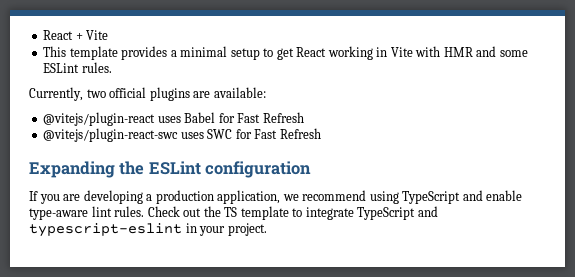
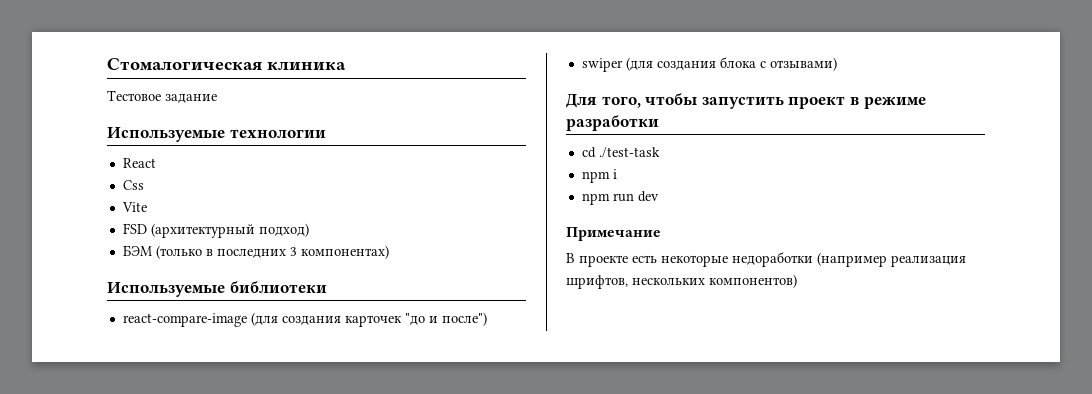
- React + Vite
+ Стомалогическая клиника
+ Тестовое задание
+ Используемые технологии
+ React
+ Css
+ Vite
- This template provides a minimal setup to get React working in Vite with HMR and some ESLint rules.
- Currently, two official plugins are available:
- @vitejs/plugin-react uses Babel for Fast Refresh
- @vitejs/plugin-react-swc uses SWC for Fast Refresh
- Expanding the ESLint configuration
- If you are developing a production application, we recommend using TypeScript and enable type-aware lint rules. Check out the TS template to integrate TypeScript and typescript-eslint in your project.
+ FSD (архитектурный подход)
+ БЭМ (только в последних 3 компонентах)
+ Используемые библиотеки
+ react-compare-image (для создания карточек "до и после")
+ swiper (для создания блока с отзывами)
+ Для того, чтобы запустить проект в режиме разработки
+ cd ./test-task
+ npm i
+ npm run dev
+ Примечание
+ В проекте есть некоторые недоработки (например реализация шрифтов, нескольких компонентов)

